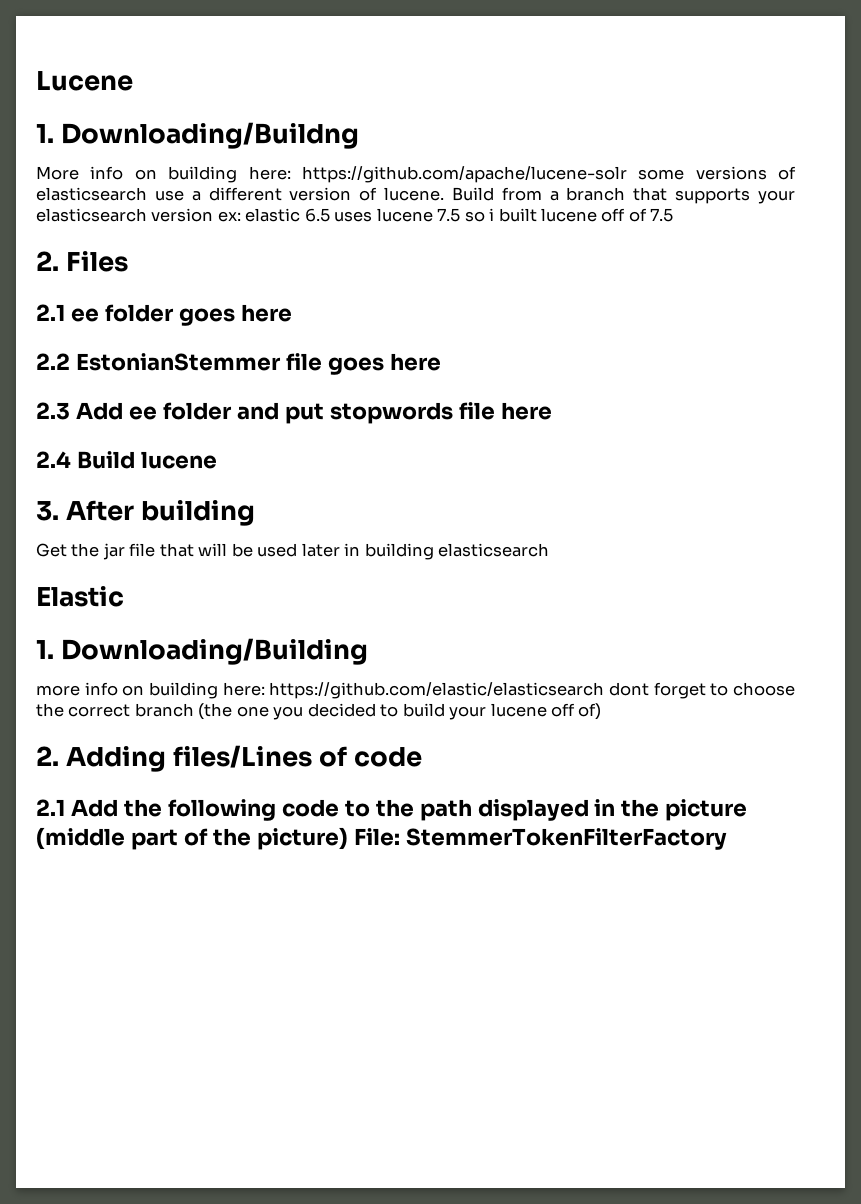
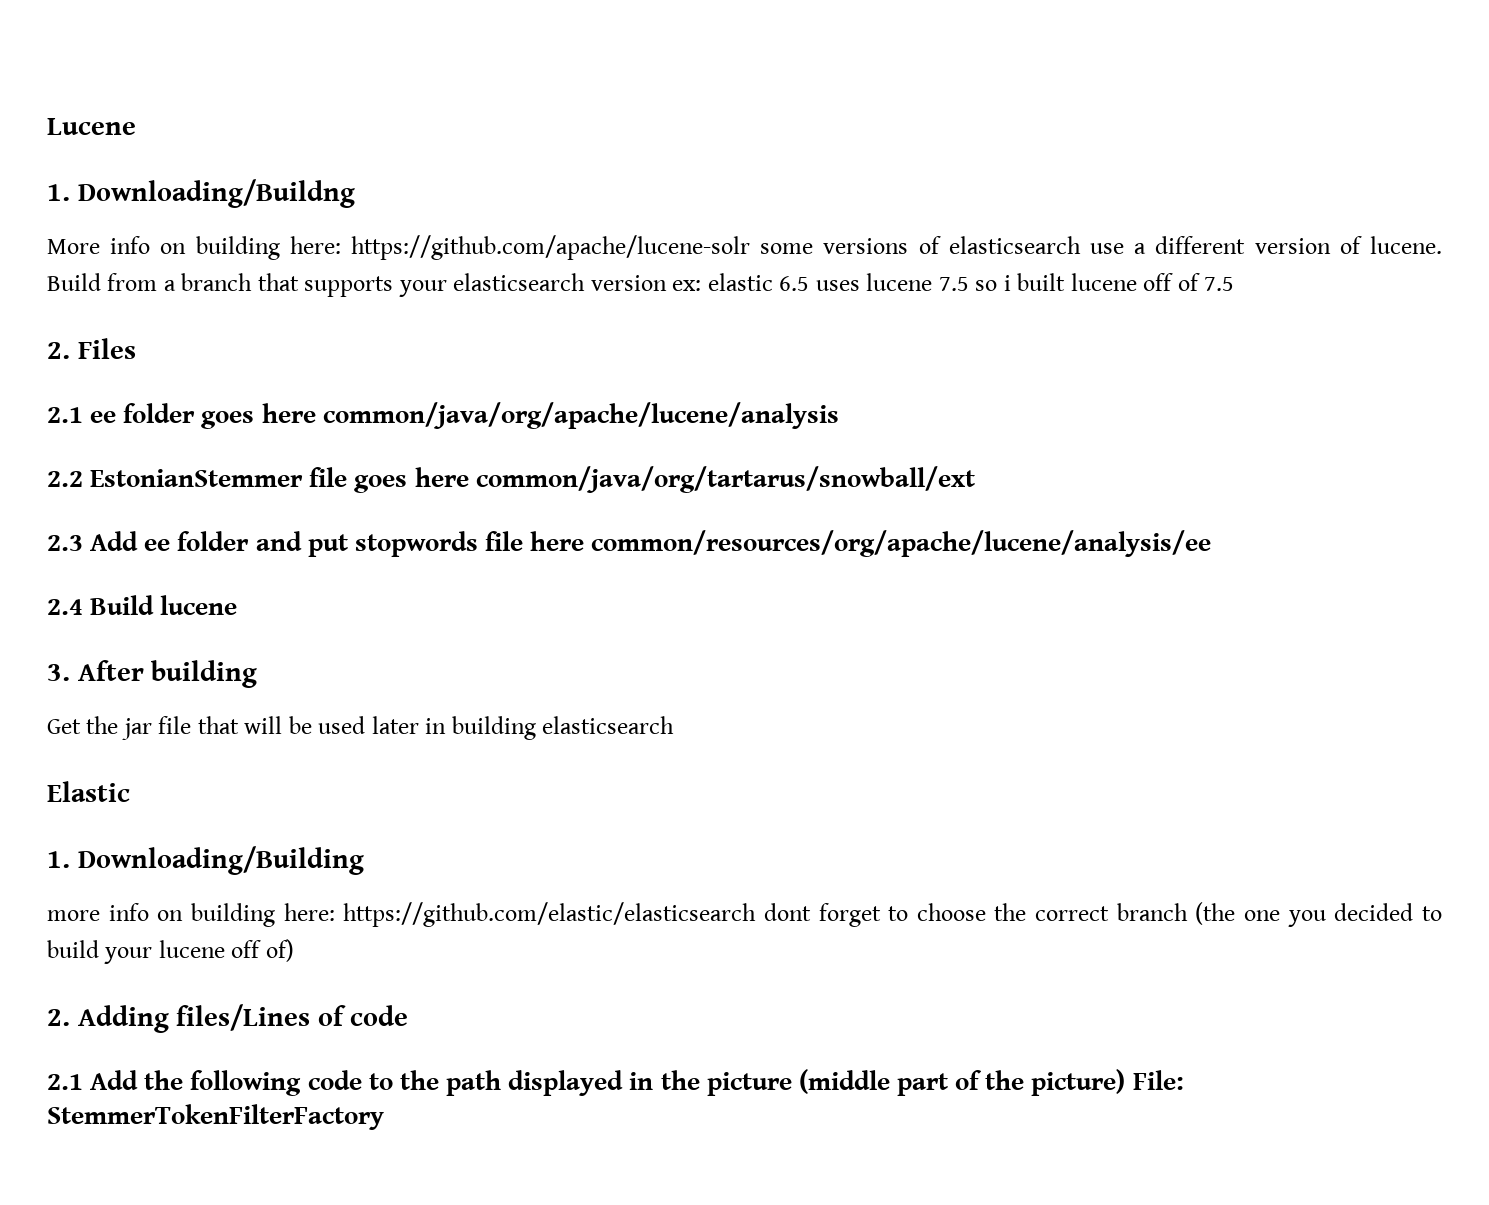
- 2.1 ee folder goes here
+ 2.1 ee folder goes here common/java/org/apache/lucene/analysis
- 2.2 EstonianStemmer file goes here
+ 2.2 EstonianStemmer file goes here common/java/org/tartarus/snowball/ext
- 2.3 Add ee folder and put stopwords file here
+ 2.3 Add ee folder and put stopwords file here common/resources/org/apache/lucene/analysis/ee

